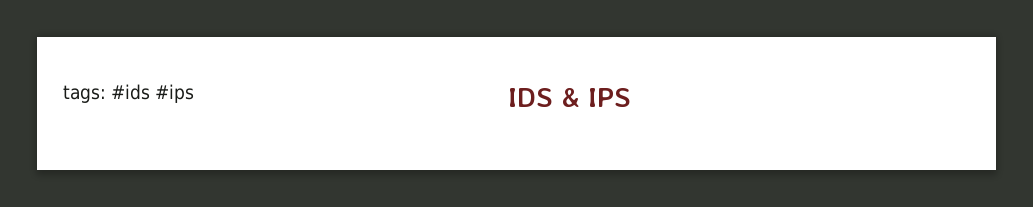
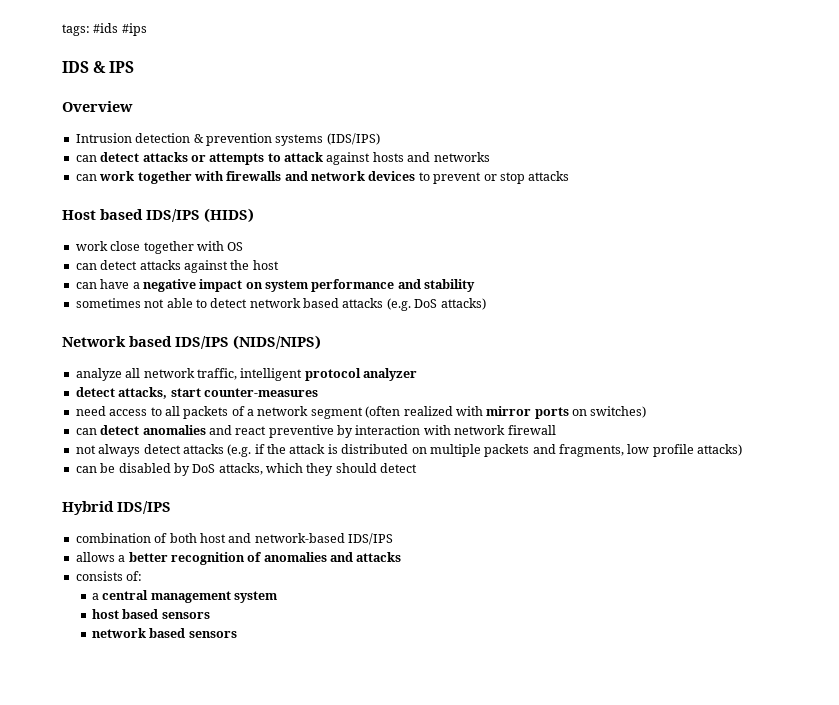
+ Overview
+ Intrusion detection & prevention systems (IDS/IPS)
+ can detect attacks or attempts to attack against hosts and networks
+ can work together with firewalls and network devices to prevent or stop attacks
+ Host based IDS/IPS (HIDS)
+ work close together with OS
+ can detect attacks against the host
+ can have a negative impact on system performance and stability
+ sometimes not able to detect network based attacks (e.g. DoS attacks)
+ Network based IDS/IPS (NIDS/NIPS)
+ analyze all network traffic, intelligent protocol analyzer
+ detect attacks, start counter-measures
+ need access to all packets of a network segment (often realized with mirror ports on switches)
+ can detect anomalies and react preventive by interaction with network firewall
+ not always detect attacks (e.g. if the attack is distributed on multiple packets and fragments, low profile attacks)
+ can be disabled by DoS attacks, which they should detect
+ Hybrid IDS/IPS
+ combination of both host and network-based IDS/IPS
+ allows a better recognition of anomalies and attacks
+ consists of:
+ a central management system
+ host based sensors
+ network based sensors

